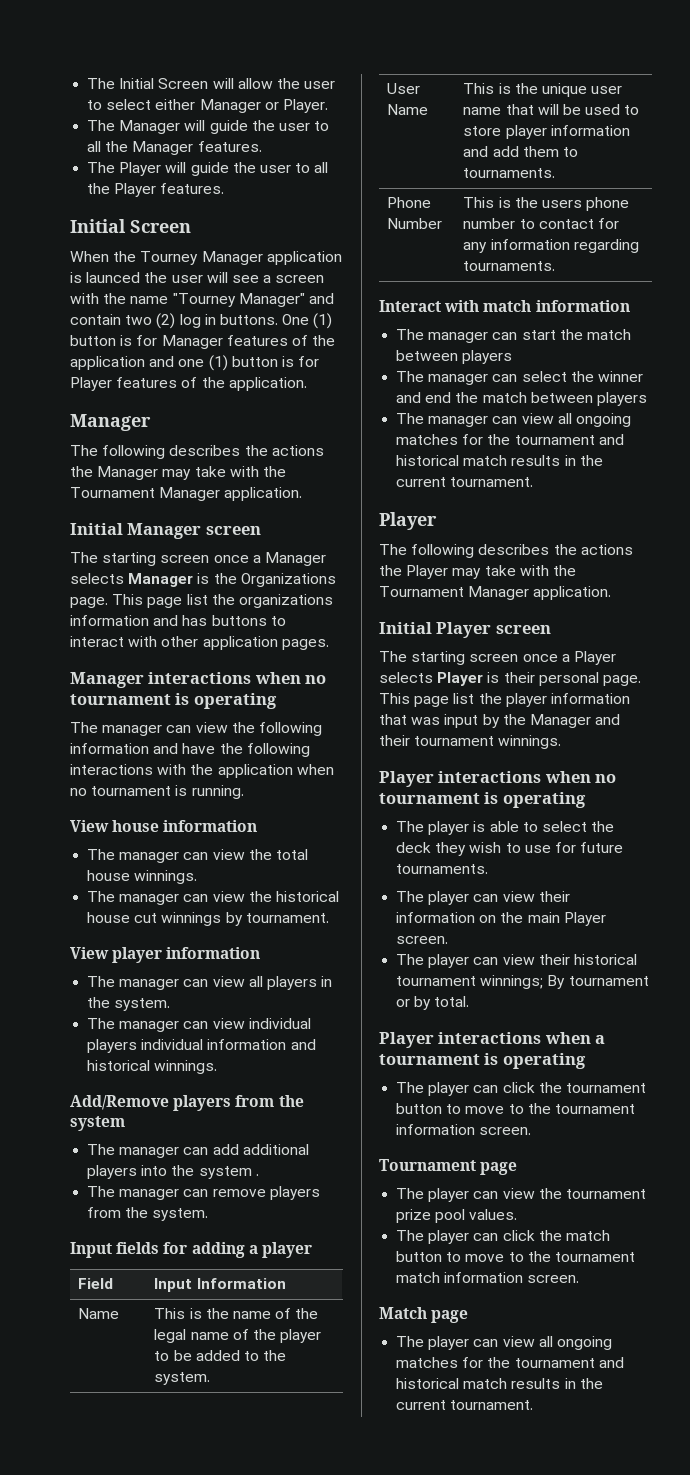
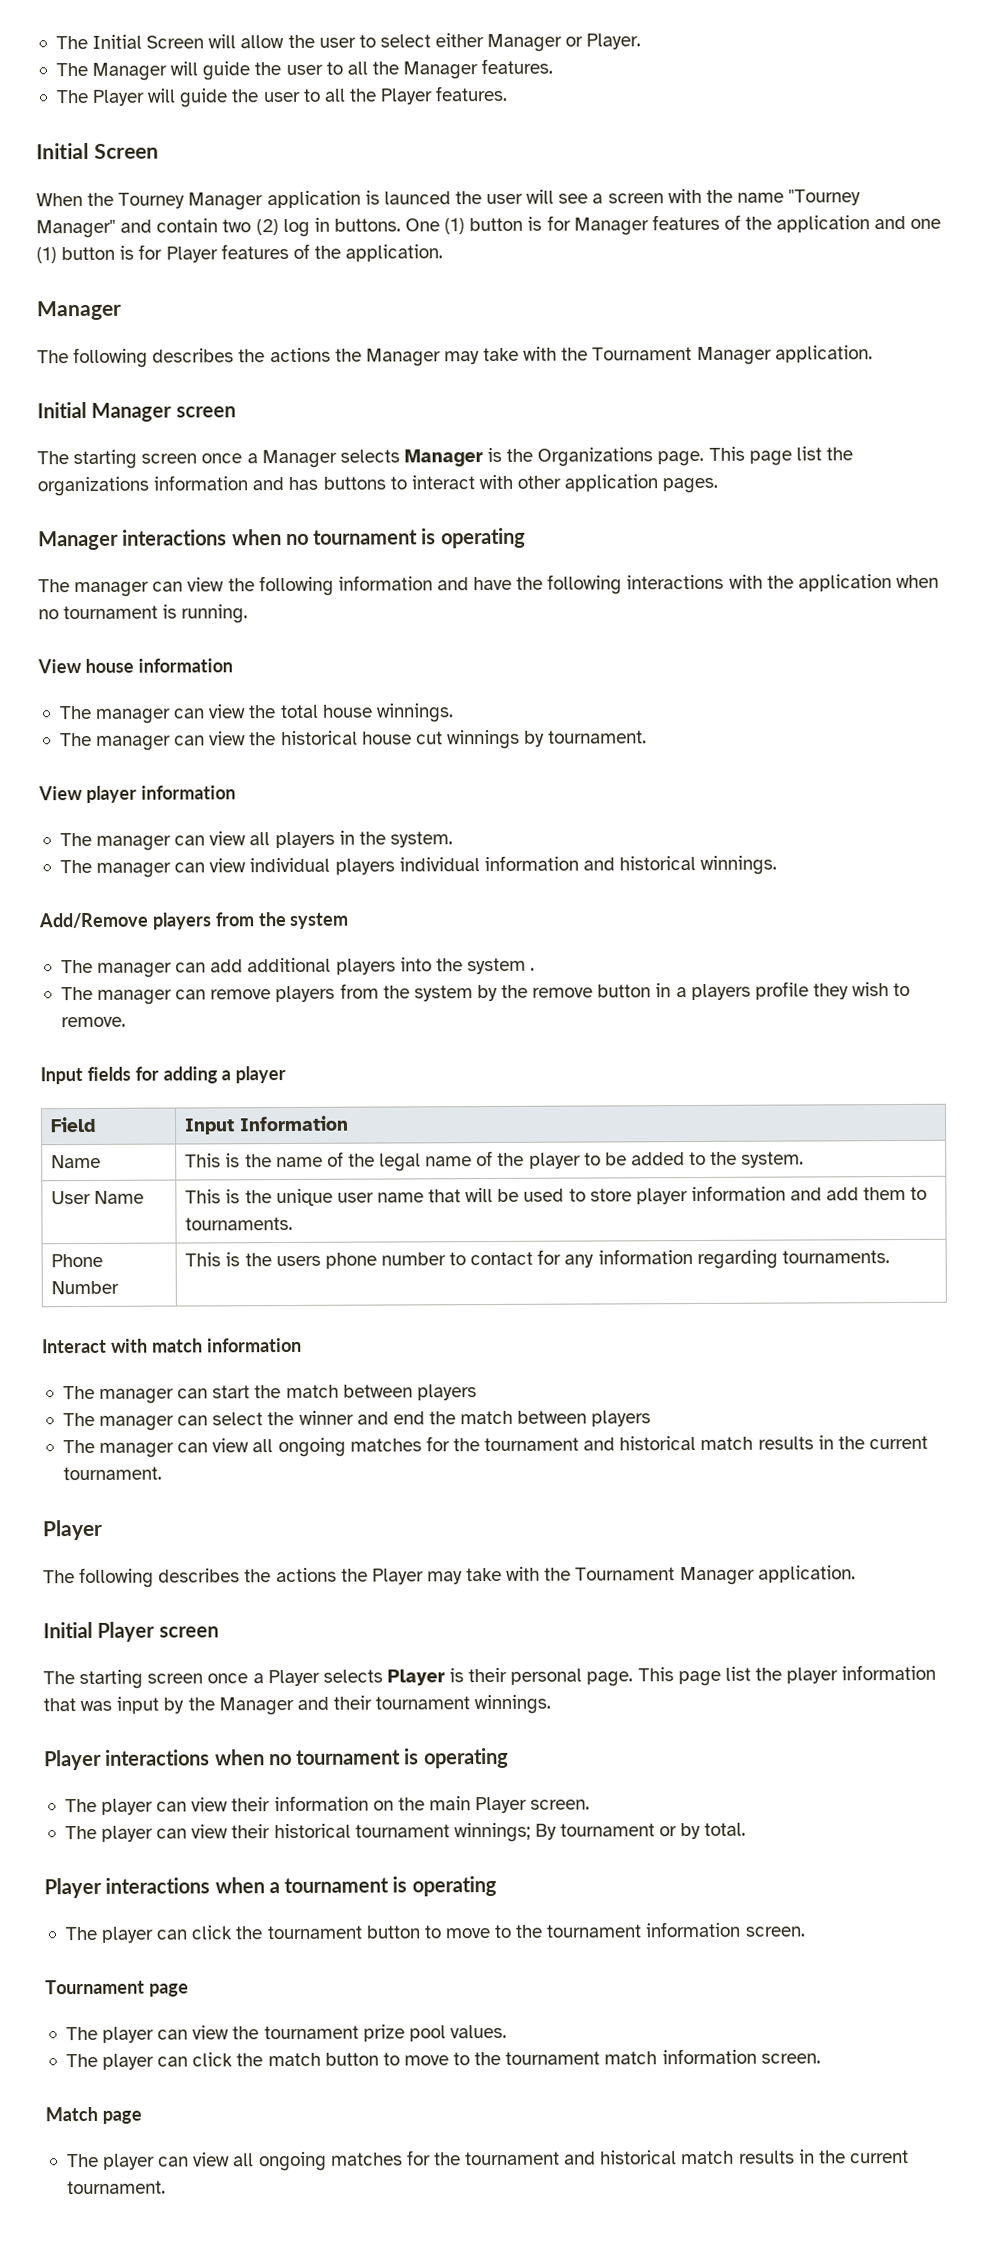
- The manager can remove players from the system.
+ The manager can remove players from the system by the remove button in a players profile they wish to remove.
- The player is able to select the deck they wish to use for future tournaments.

